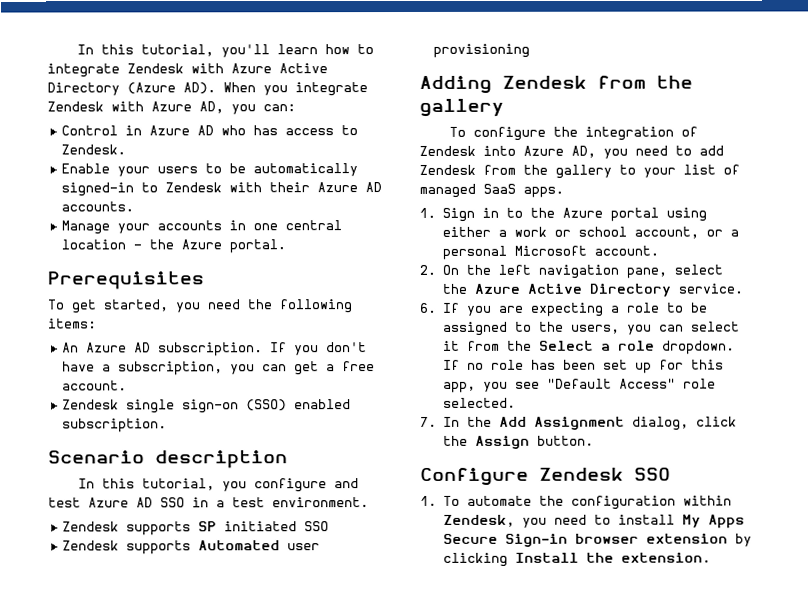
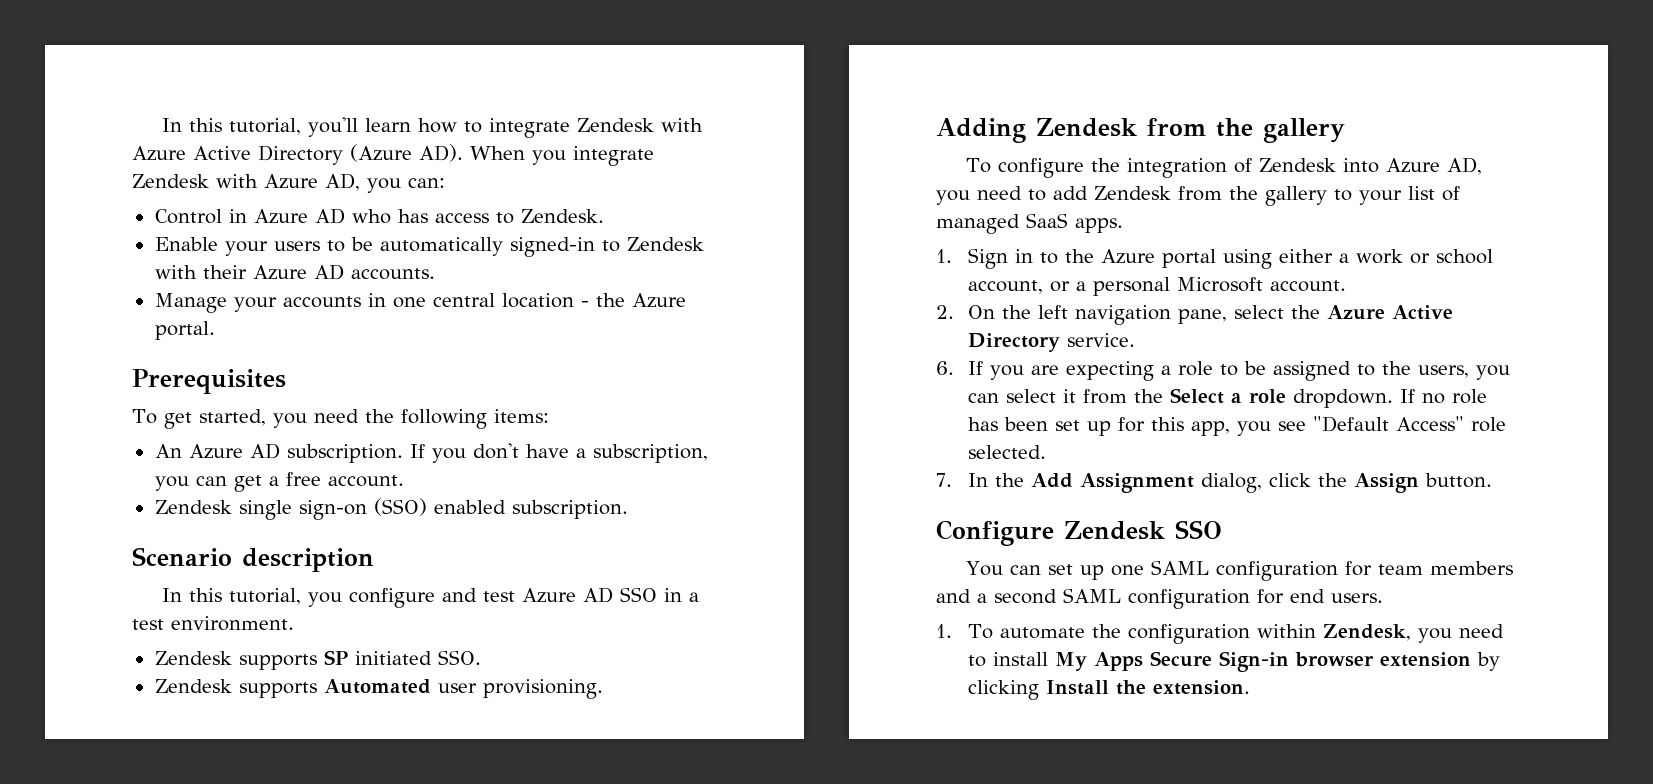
- Zendesk supports SP initiated SSO
+ Zendesk supports SP initiated SSO.
- Zendesk supports Automated user provisioning
+ Zendesk supports Automated user provisioning.
+ You can set up one SAML configuration for team members and a second SAML configuration for end users.

